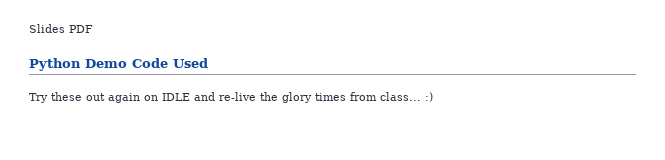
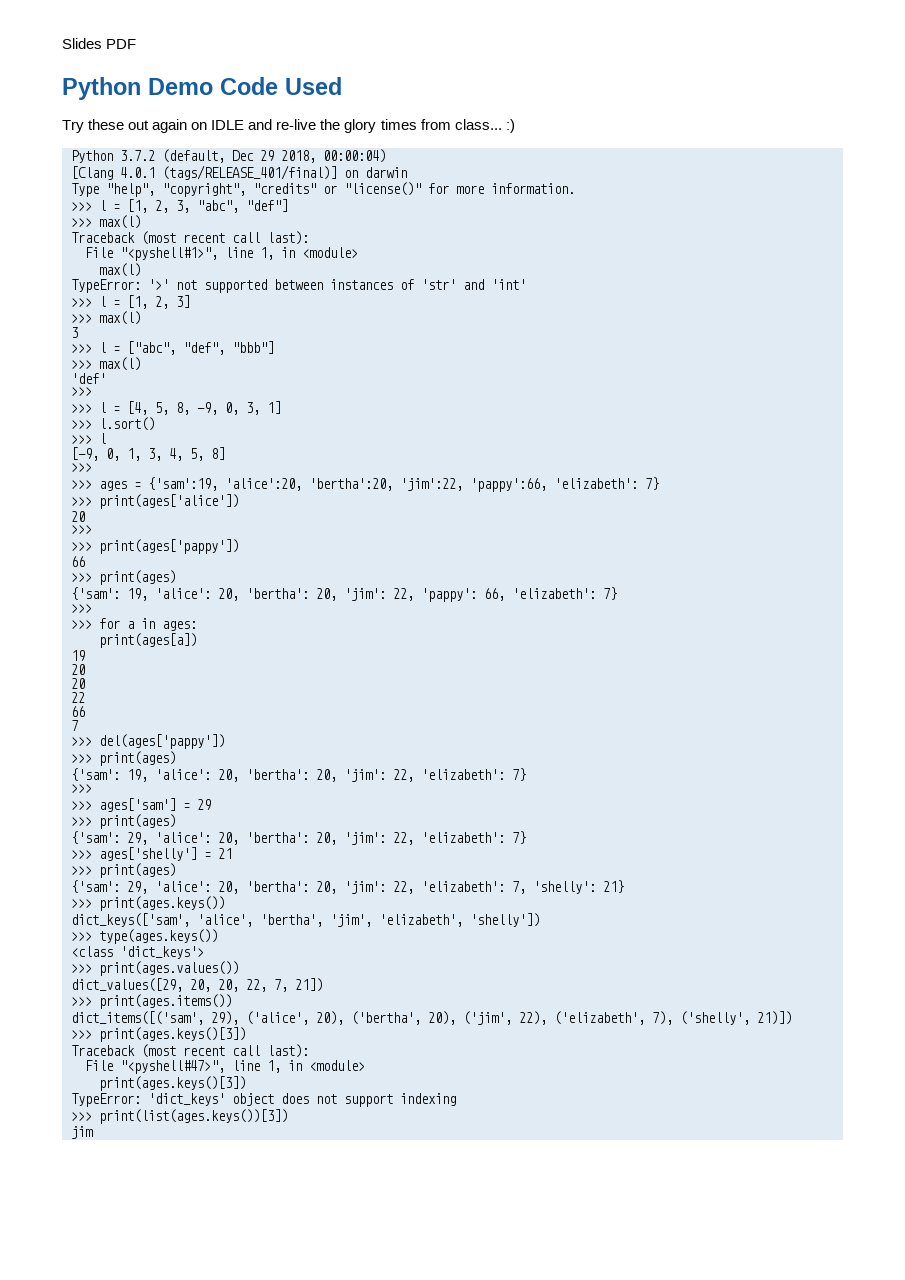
+ Python 3.7.2 (default, Dec 29 2018, 00:00:04)
+ [Clang 4.0.1 (tags/RELEASE_401/final)] on darwin
+ Type "help", "copyright", "credits" or "license()" for more information.
+ >>> l = [1, 2, 3, "abc", "def"]
+ >>> max(l)
+ Traceback (most recent call last):
+ File "<pyshell#1>", line 1, in <module>
+ max(l)
+ TypeError: '>' not supported between instances of 'str' and 'int'
+ >>> l = [1, 2, 3]
+ >>> max(l)
+ 3
+ >>> l = ["abc", "def", "bbb"]
+ >>> max(l)
+ 'def'
+ >>>
+ >>> l = [4, 5, 8, -9, 0, 3, 1]
+ >>> l.sort()
+ >>> l
+ [-9, 0, 1, 3, 4, 5, 8]
+ >>>
+ >>> ages = {'sam':19, 'alice':20, 'bertha':20, 'jim':22, 'pappy':66, 'elizabeth': 7}
+ >>> print(ages['alice'])
+ 20
+ >>>
+ >>> print(ages['pappy'])
+ 66
+ >>> print(ages)
+ {'sam': 19, 'alice': 20, 'bertha': 20, 'jim': 22, 'pappy': 66, 'elizabeth': 7}
+ >>>
+ >>> for a in ages:
+ print(ages[a])
+ 19
+ 20
+ 20
+ 22
+ 66
+ 7
+ >>> del(ages['pappy'])
+ >>> print(ages)
+ {'sam': 19, 'alice': 20, 'bertha': 20, 'jim': 22, 'elizabeth': 7}
+ >>>
+ >>> ages['sam'] = 29
+ >>> print(ages)
+ {'sam': 29, 'alice': 20, 'bertha': 20, 'jim': 22, 'elizabeth': 7}
+ >>> ages['shelly'] = 21
+ >>> print(ages)
+ {'sam': 29, 'alice': 20, 'bertha': 20, 'jim': 22, 'elizabeth': 7, 'shelly': 21}
+ >>> print(ages.keys())
+ dict_keys(['sam', 'alice', 'bertha', 'jim', 'elizabeth', 'shelly'])
+ >>> type(ages.keys())
+ <class 'dict_keys'>
+ >>> print(ages.values())
+ dict_values([29, 20, 20, 22, 7, 21])
+ >>> print(ages.items())
+ dict_items([('sam', 29), ('alice', 20), ('bertha', 20), ('jim', 22), ('elizabeth', 7), ('shelly', 21)])
+ >>> print(ages.keys()[3])
+ Traceback (most recent call last):
+ File "<pyshell#47>", line 1, in <module>
+ print(ages.keys()[3])
+ TypeError: 'dict_keys' object does not support indexing
+ >>> print(list(ages.keys())[3])
+ jim

